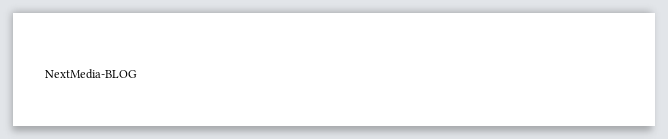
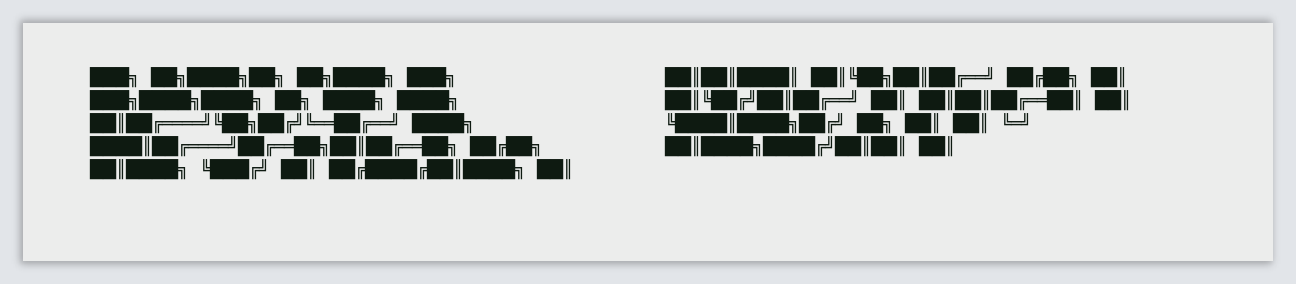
- NextMedia-BLOG
+ ███╗ ██╗████╗██╗ ██╗████╗ ███╗ ███╗████╗████╗ ██╗ ████╗ ████╗ ██║██╔════╝╚██╗██╔╝╚══██╔══╝ ████╗ ████║██╔════╝██╔══██╗██║██╔══██╗ ██╔██╗ ██║████╗ ╚███╔╝ ██║ ██╔████╔██║████╗ ██║ ██║██║████║ ██║╚██╗██║██╔══╝ ██╔██╗ ██║ ██║╚██╔╝██║██╔══╝ ██║ ██║██║██╔══██║ ██║ ╚████║████╗██╔╝ ██╗ ██║ ██║ ╚═╝ ██║████╗████╔╝██║██║ ██║

